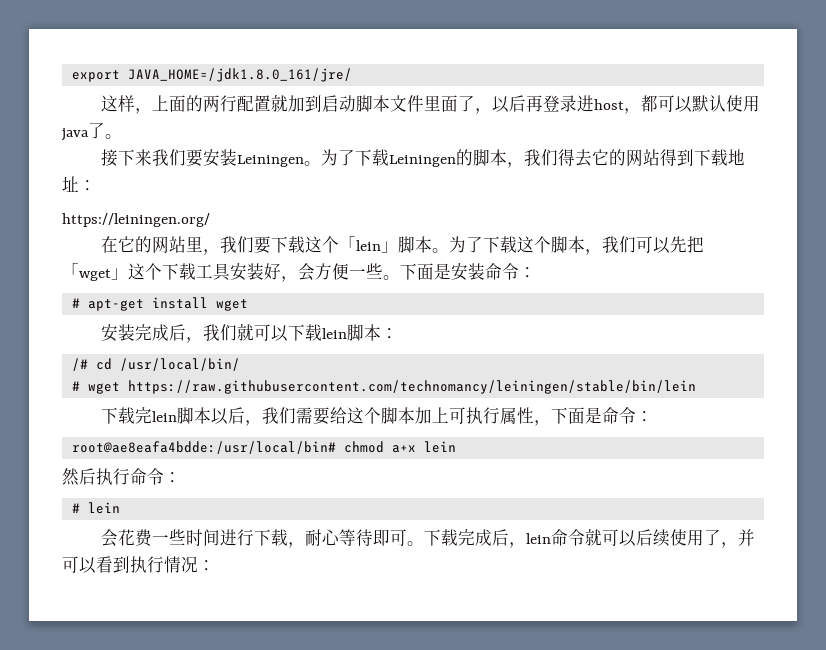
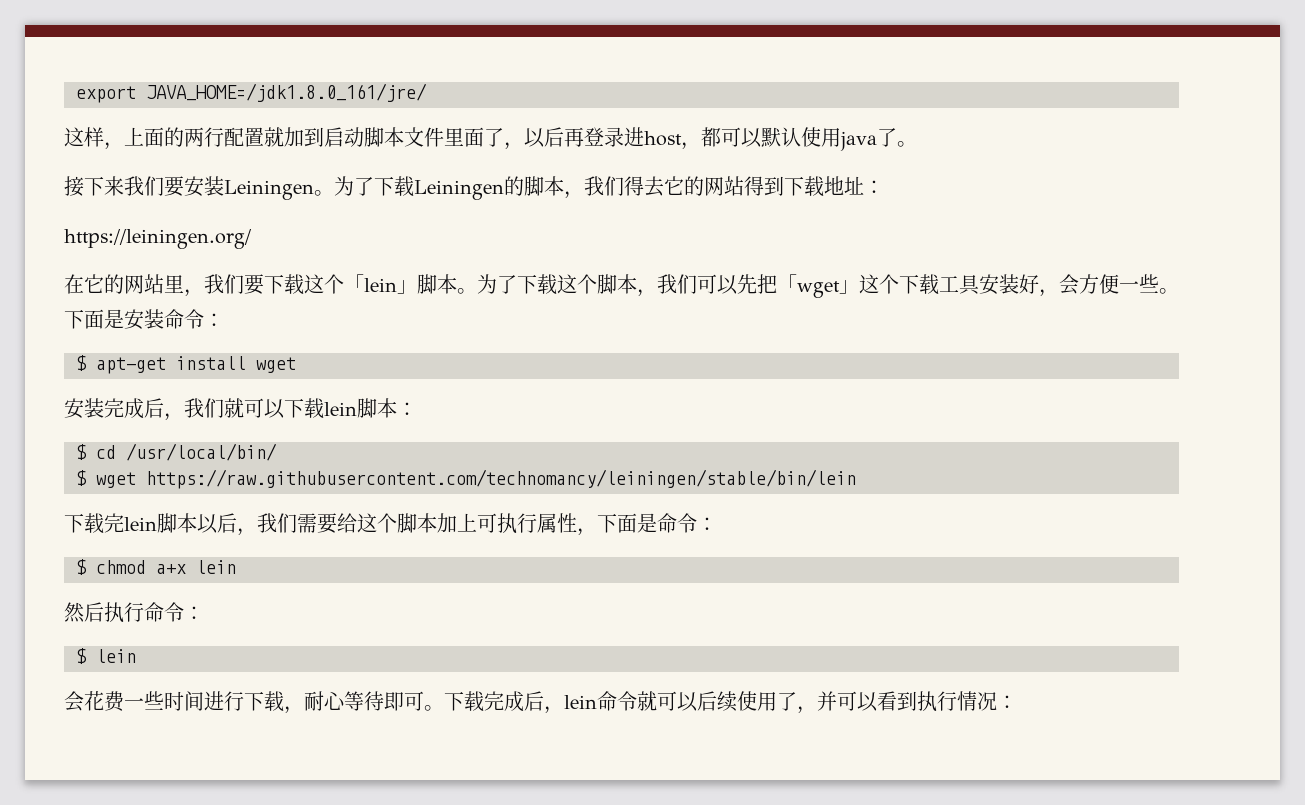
- # apt-get install wget
+ $ apt-get install wget
- /# cd /usr/local/bin/
+ $ cd /usr/local/bin/
- # wget https://raw.githubusercontent.com/technomancy/leiningen/stable/bin/lein
+ $ wget https://raw.githubusercontent.com/technomancy/leiningen/stable/bin/lein
- root@ae8eafa4bdde:/usr/local/bin# chmod a+x lein
+ $ chmod a+x lein
- # lein
+ $ lein

